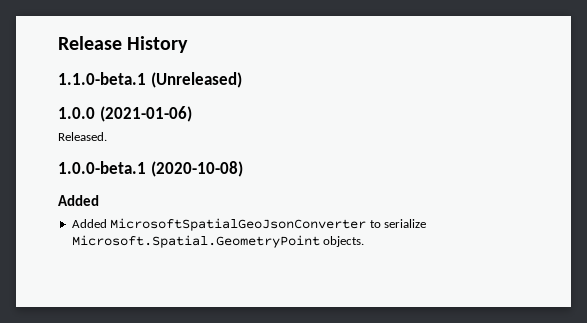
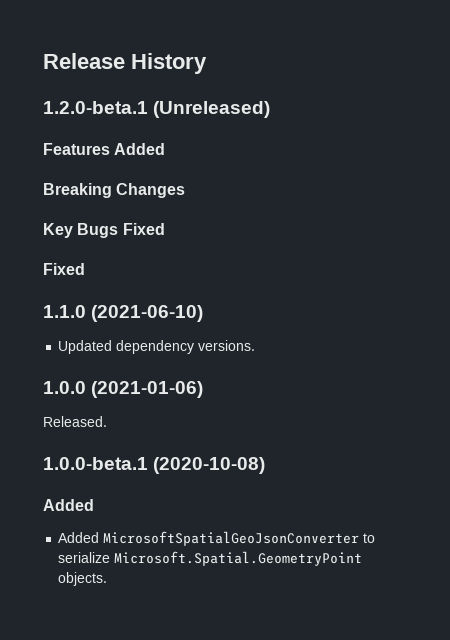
- 1.1.0-beta.1 (Unreleased)
+ 1.2.0-beta.1 (Unreleased)
+ Features Added
+ Breaking Changes
+ Key Bugs Fixed
+ Fixed
+ 1.1.0 (2021-06-10)
+ Updated dependency versions.

